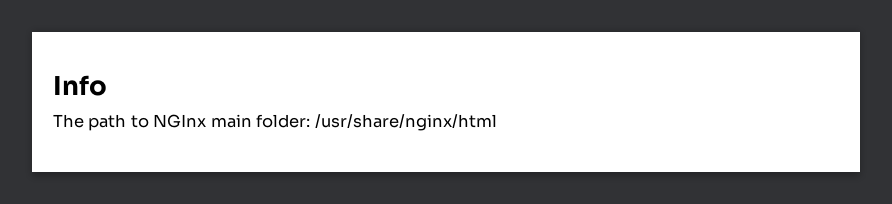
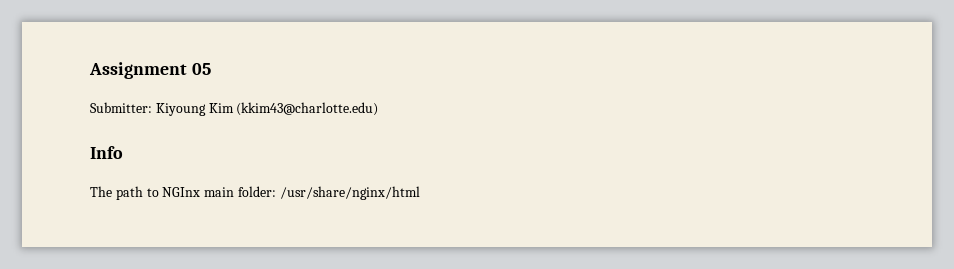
+ Assignment 05
+ Submitter: Kiyoung Kim (kkim43@charlotte.edu)

